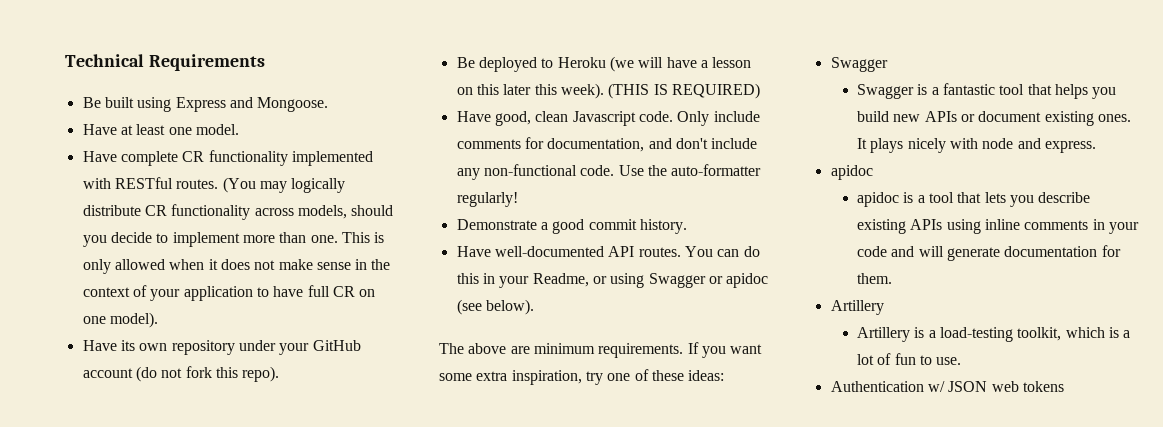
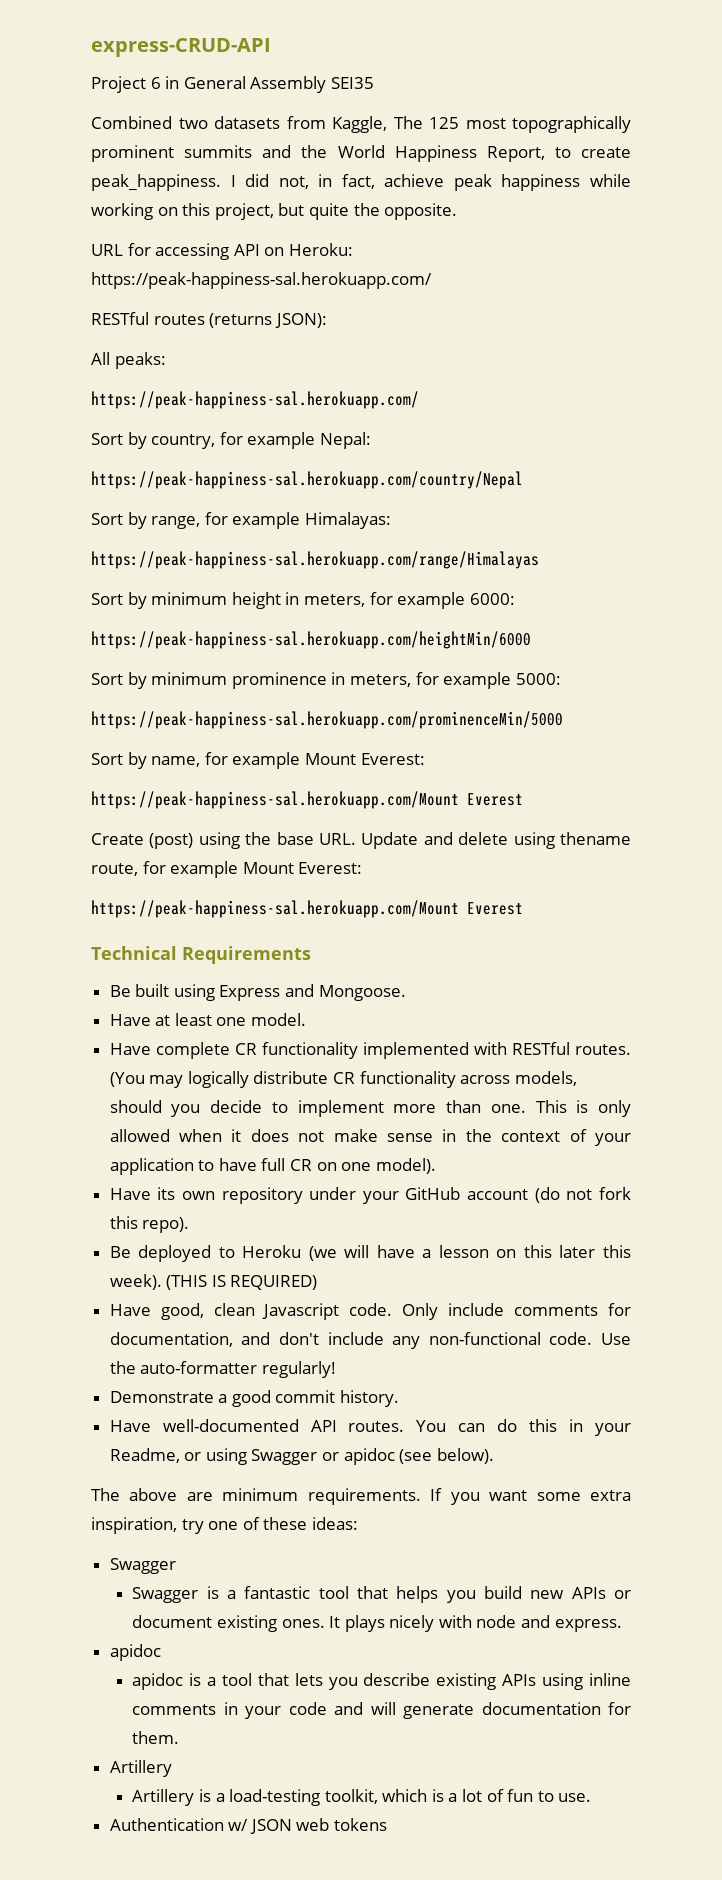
+ express-CRUD-API
+ Project 6 in General Assembly SEI35
+ Combined two datasets from Kaggle, The 125 most topographically prominent summits and the World Happiness Report, to create peak_happiness. I did not, in fact, achieve peak happiness while working on this project, but quite the opposite.
+ URL for accessing API on Heroku: https://peak-happiness-sal.herokuapp.com/
+ RESTful routes (returns JSON):
+ All peaks:
+ https://peak-happiness-sal.herokuapp.com/
+ Sort by country, for example Nepal:
+ https://peak-happiness-sal.herokuapp.com/country/Nepal
+ Sort by range, for example Himalayas:
+ https://peak-happiness-sal.herokuapp.com/range/Himalayas
+ Sort by minimum height in meters, for example 6000:
+ https://peak-happiness-sal.herokuapp.com/heightMin/6000
+ Sort by minimum prominence in meters, for example 5000:
+ https://peak-happiness-sal.herokuapp.com/prominenceMin/5000
+ Sort by name, for example Mount Everest:
+ https://peak-happiness-sal.herokuapp.com/Mount Everest
+ Create (post) using the base URL. Update and delete using thename route, for example Mount Everest:
+ https://peak-happiness-sal.herokuapp.com/Mount Everest

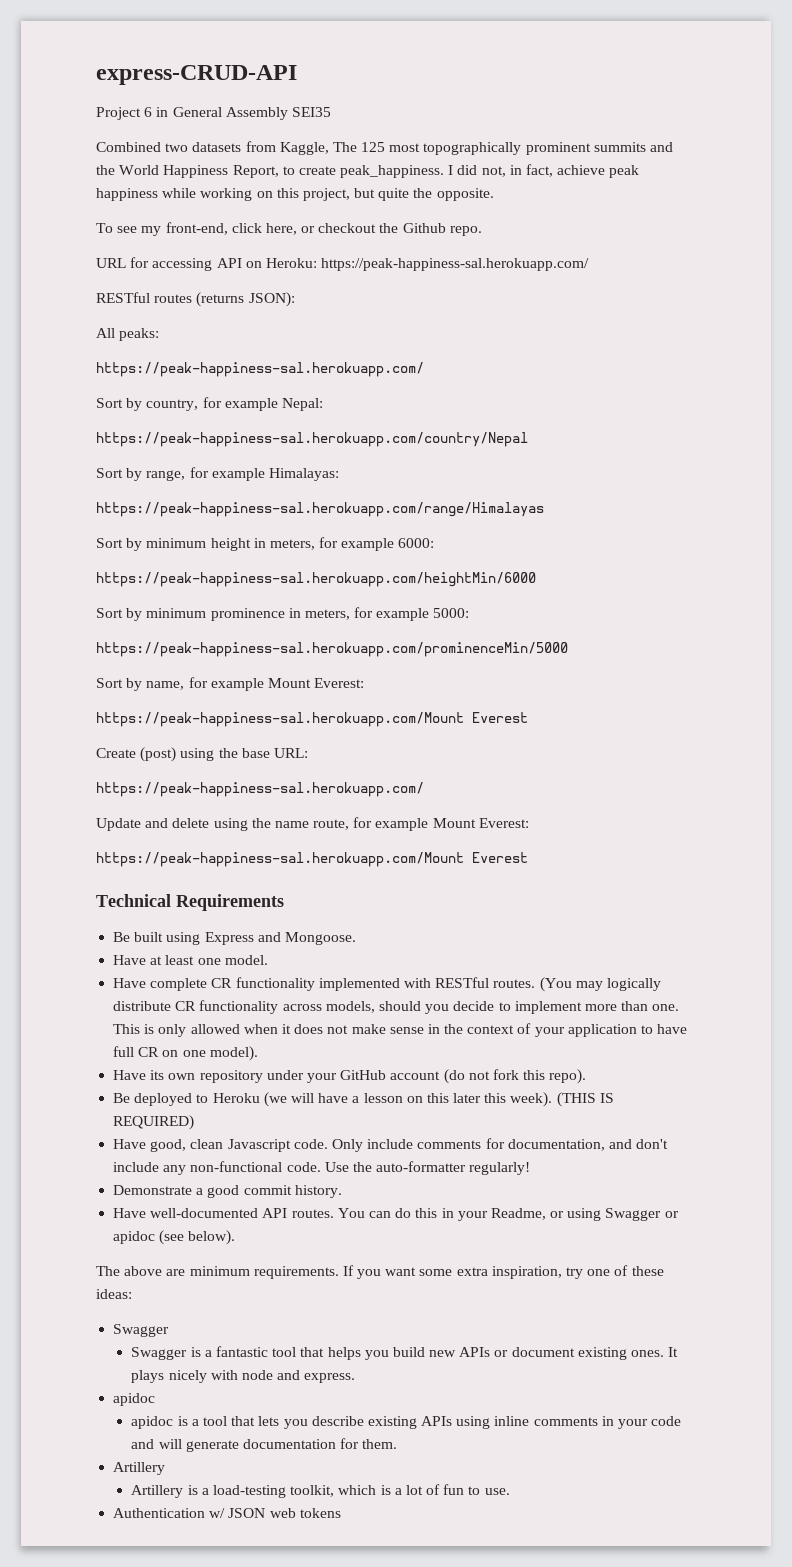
+ To see my front-end, click here, or checkout the Github repo.
- Create (post) using the base URL. Update and delete using thename route, for example Mount Everest:
+ Create (post) using the base URL:
+ https://peak-happiness-sal.herokuapp.com/
+ Update and delete using the name route, for example Mount Everest:

